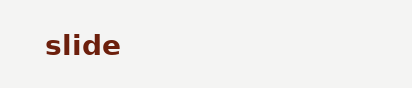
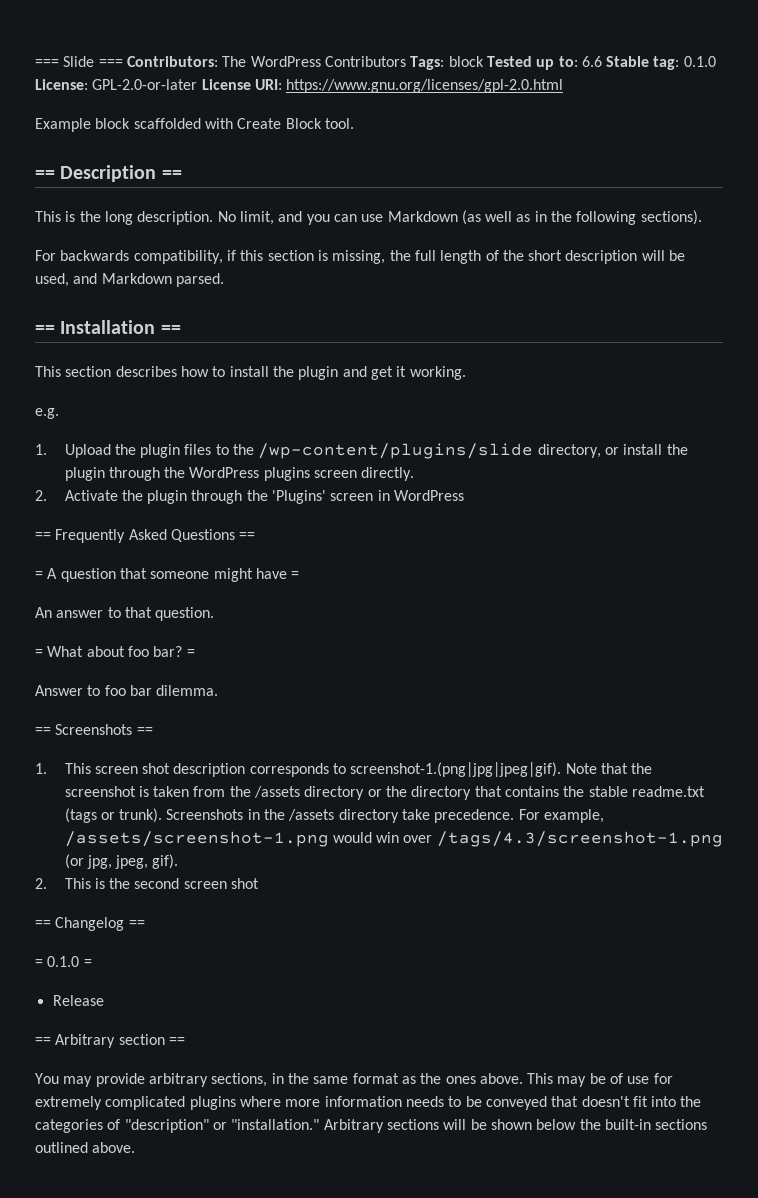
- slide
+ === Slide === Contributors: The WordPress Contributors Tags: block Tested up to: 6.6 Stable tag: 0.1.0 License: GPL-2.0-or-later License URI: https://www.gnu.org/licenses/gpl-2.0.html
+ Example block scaffolded with Create Block tool.
+ == Description ==
+ This is the long description. No limit, and you can use Markdown (as well as in the following sections).
+ For backwards compatibility, if this section is missing, the full length of the short description will be used, and Markdown parsed.
+ == Installation ==
+ This section describes how to install the plugin and get it working.
+ e.g.
+ 1. Upload the plugin files to the /wp-content/plugins/slide directory, or install the plugin through the WordPress plugins screen directly.
+ 2. Activate the plugin through the 'Plugins' screen in WordPress
+ == Frequently Asked Questions ==
+ = A question that someone might have =
+ An answer to that question.
+ = What about foo bar? =
+ Answer to foo bar dilemma.
+ == Screenshots ==
+ 1. This screen shot description corresponds to screenshot-1.(png|jpg|jpeg|gif). Note that the screenshot is taken from the /assets directory or the directory that contains the stable readme.txt (tags or trunk). Screenshots in the /assets directory take precedence. For example, /assets/screenshot-1.png would win over /tags/4.3/screenshot-1.png (or jpg, jpeg, gif).
+ 2. This is the second screen shot
+ == Changelog ==
+ = 0.1.0 =
+ Release
+ == Arbitrary section ==
+ You may provide arbitrary sections, in the same format as the ones above. This may be of use for extremely complicated plugins where more information needs to be conveyed that doesn't fit into the categories of "description" or "installation." Arbitrary sections will be shown below the built-in sections outlined above.

